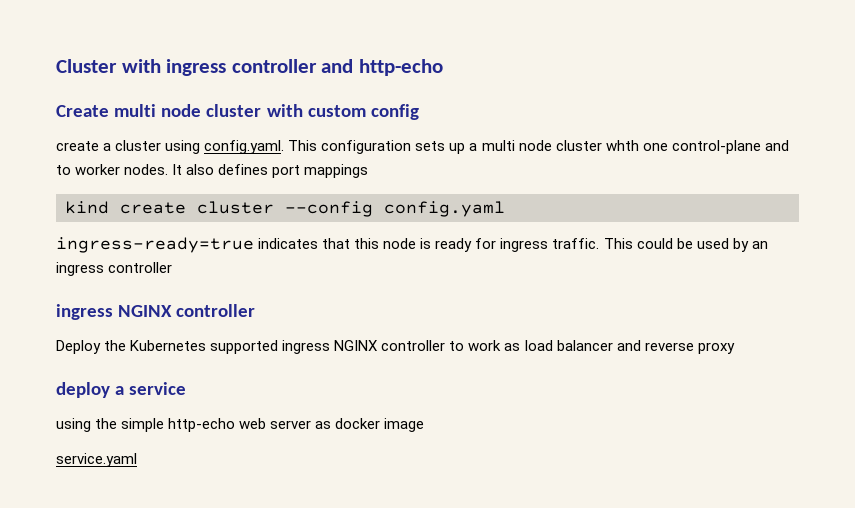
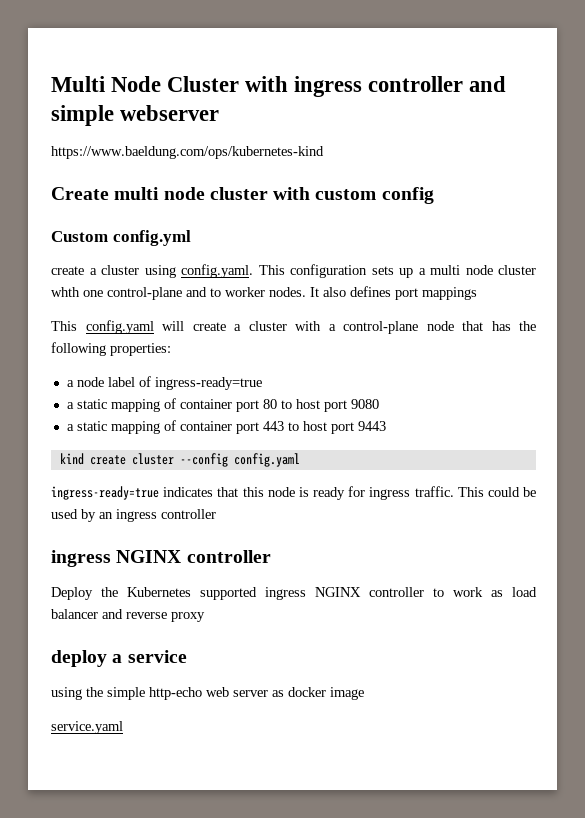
- Cluster with ingress controller and http-echo
+ Multi Node Cluster with ingress controller and simple webserver
+ https://www.baeldung.com/ops/kubernetes-kind
+ Custom config.yml
+ This config.yaml will create a cluster with a control-plane node that has the following properties:
+ a node label of ingress-ready=true
+ a static mapping of container port 80 to host port 9080
+ a static mapping of container port 443 to host port 9443

